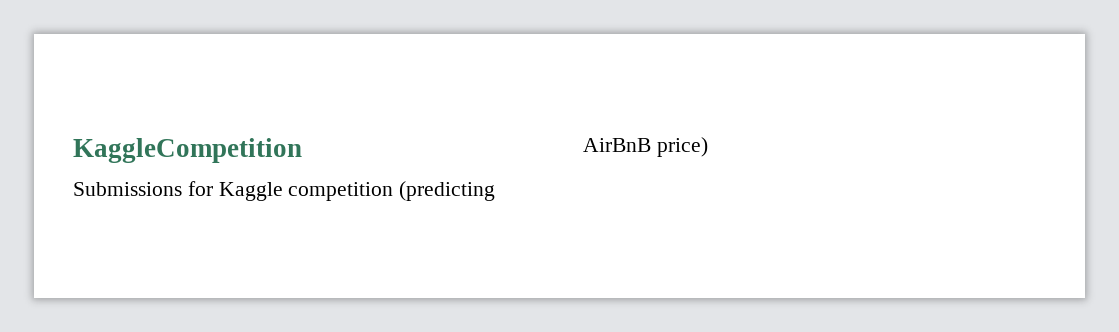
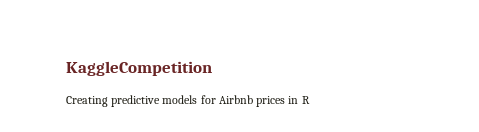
- Submissions for Kaggle competition (predicting AirBnB price)
+ Creating predictive models for Airbnb prices in R

